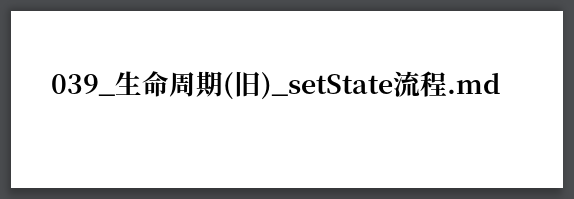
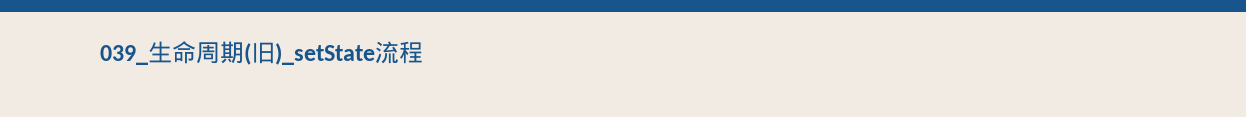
- 039_生命周期(旧)_setState流程.md
+ 039_生命周期(旧)_setState流程

